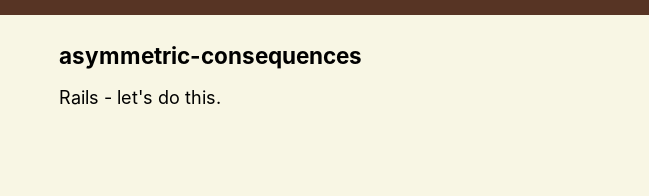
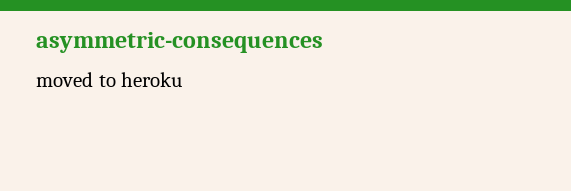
- Rails - let's do this.
+ moved to heroku

